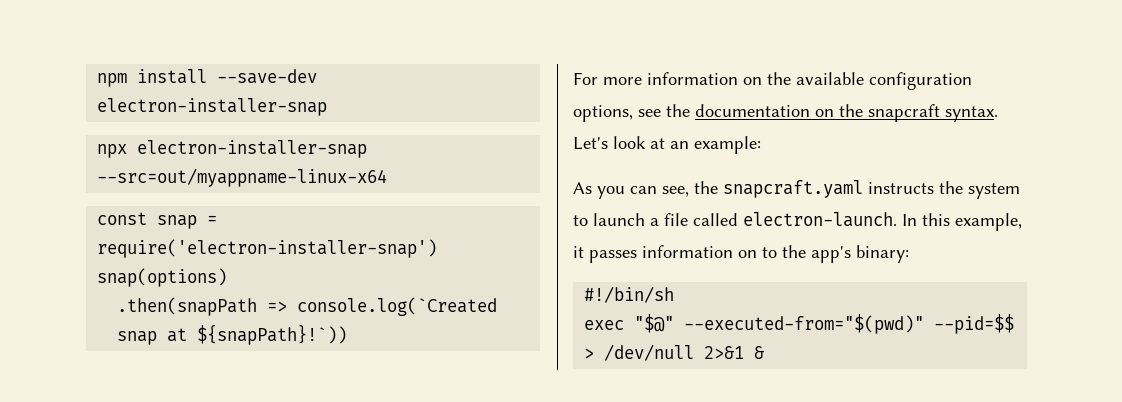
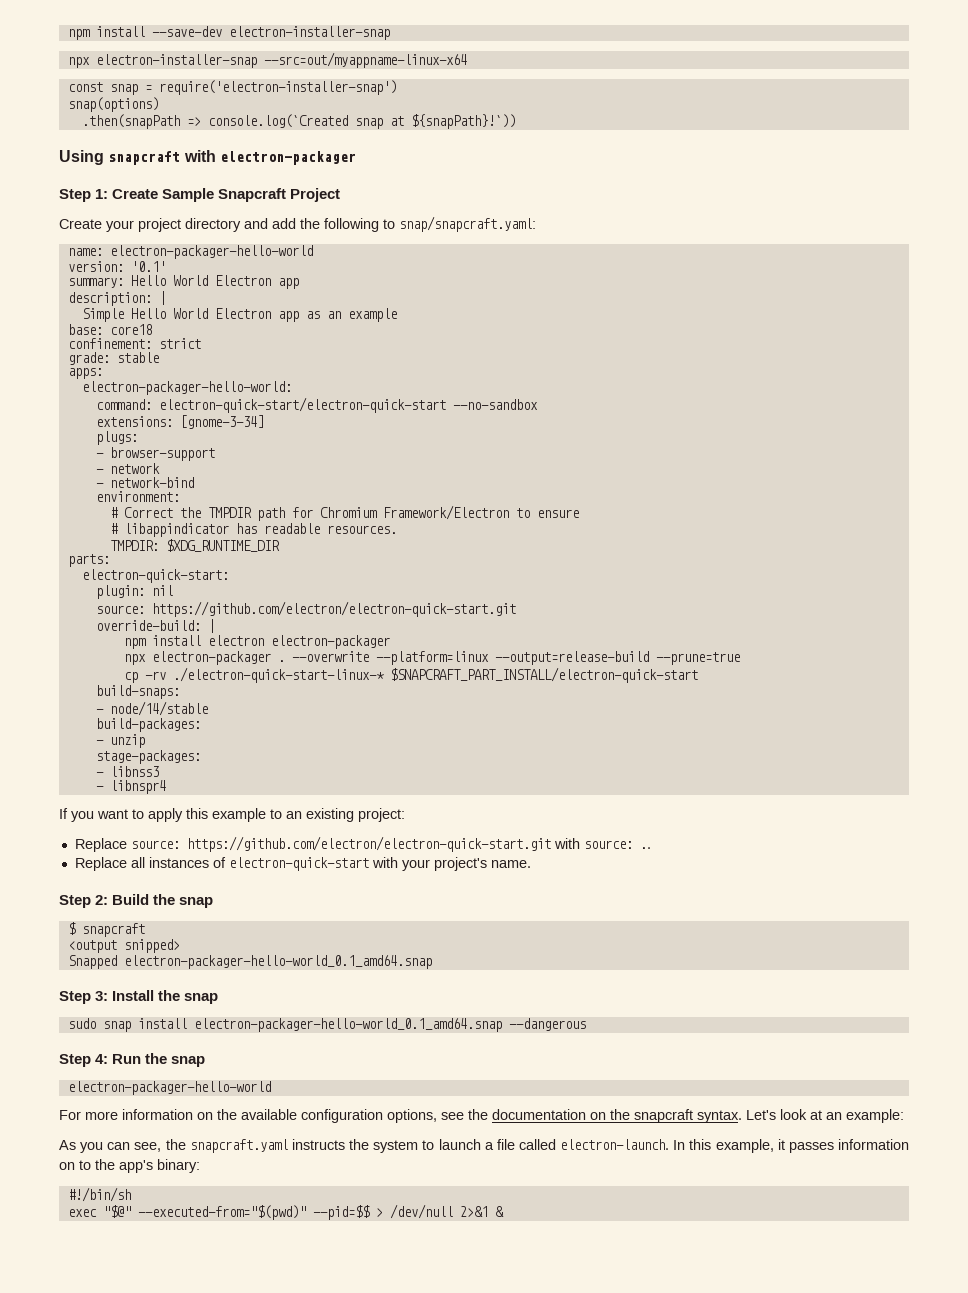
+ Using snapcraft with electron-packager
+ Step 1: Create Sample Snapcraft Project
+ Create your project directory and add the following to snap/snapcraft.yaml:
+ name: electron-packager-hello-world
+ version: '0.1'
+ summary: Hello World Electron app
+ description: |
+ Simple Hello World Electron app as an example
+ base: core18
+ confinement: strict
+ grade: stable
+ apps:
+ electron-packager-hello-world:
+ command: electron-quick-start/electron-quick-start --no-sandbox
+ extensions: [gnome-3-34]
+ plugs:
+ - browser-support
+ - network
+ - network-bind
+ environment:
+ # Correct the TMPDIR path for Chromium Framework/Electron to ensure
+ # libappindicator has readable resources.
+ TMPDIR: $XDG_RUNTIME_DIR
+ parts:
+ electron-quick-start:
+ plugin: nil
+ source: https://github.com/electron/electron-quick-start.git
+ override-build: |
+ npm install electron electron-packager
+ npx electron-packager . --overwrite --platform=linux --output=release-build --prune=true
+ cp -rv ./electron-quick-start-linux-* $SNAPCRAFT_PART_INSTALL/electron-quick-start
+ build-snaps:
+ - node/14/stable
+ build-packages:
+ - unzip
+ stage-packages:
+ - libnss3
+ - libnspr4
+ If you want to apply this example to an existing project:
+ Replace source: https://github.com/electron/electron-quick-start.git with source: ..
+ Replace all instances of electron-quick-start with your project's name.
+ Step 2: Build the snap
+ $ snapcraft
+ <output snipped>
+ Snapped electron-packager-hello-world_0.1_amd64.snap
+ Step 3: Install the snap
+ sudo snap install electron-packager-hello-world_0.1_amd64.snap --dangerous
+ Step 4: Run the snap
+ electron-packager-hello-world

